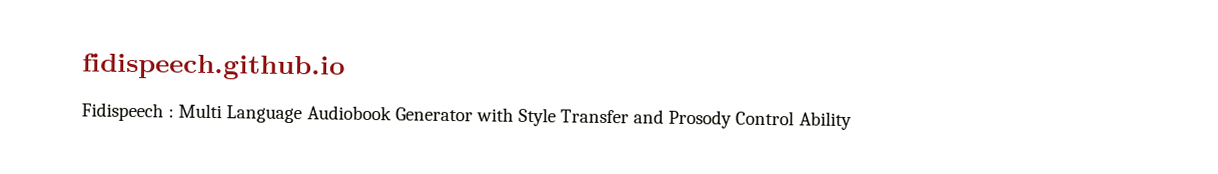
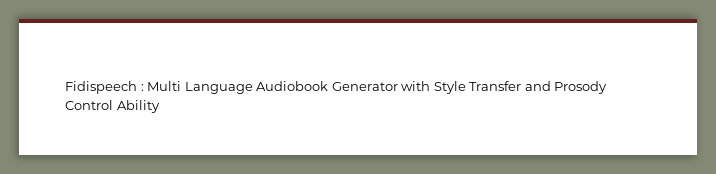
- fidispeech.github.io

